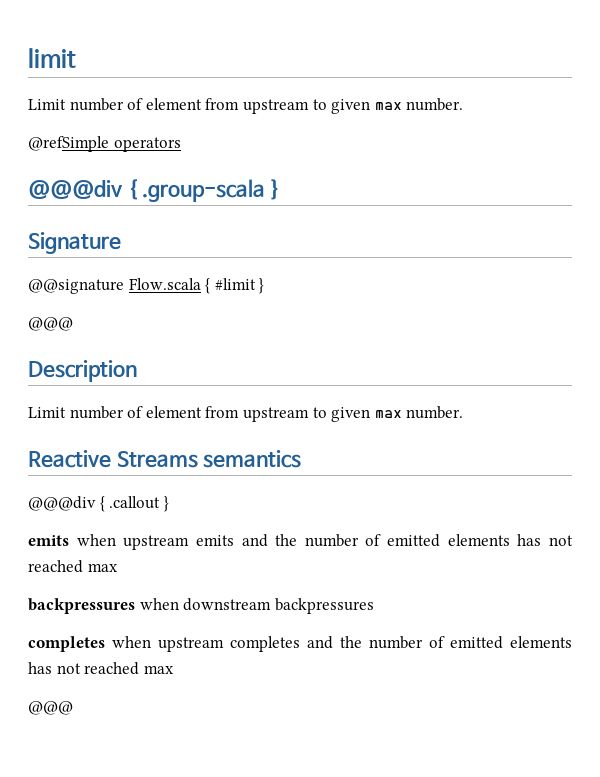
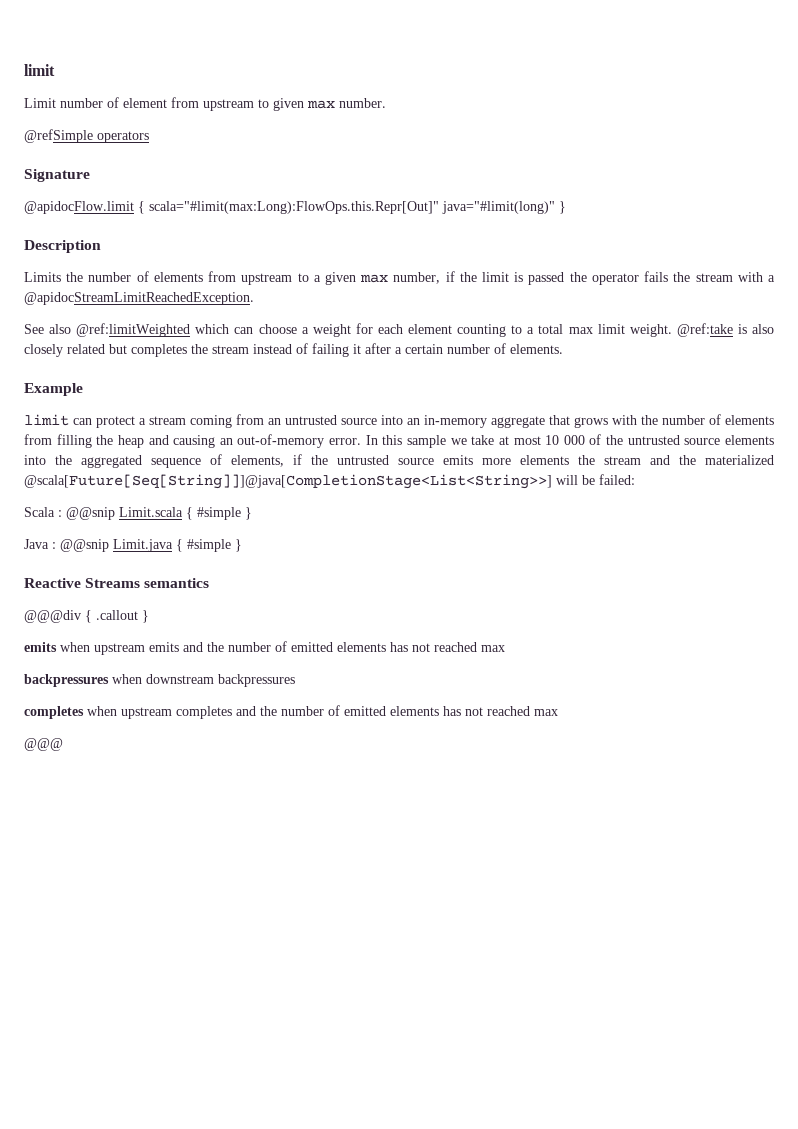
- @@@div { .group-scala }
  Signature
- @@signature Flow.scala { #limit }
- @@@
+ @apidocFlow.limit { scala="#limit(max:Long):FlowOps.this.Repr[Out]" java="#limit(long)" }
  Description
- Limit number of element from upstream to given max number.
+ Limits the number of elements from upstream to a given max number, if the limit is passed the operator fails the stream with a @apidocStreamLimitReachedException.
+ See also @ref:limitWeighted which can choose a weight for each element counting to a total max limit weight. @ref:take is also closely related but completes the stream instead of failing it after a certain number of elements.
+ Example
+ limit can protect a stream coming from an untrusted source into an in-memory aggregate that grows with the number of elements from filling the heap and causing an out-of-memory error. In this sample we take at most 10 000 of the untrusted source elements into the aggregated sequence of elements, if the untrusted source emits more elements the stream and the materialized @scala[Future[Seq[String]]]@java[CompletionStage<List<String>>] will be failed:
+ Scala : @@snip Limit.scala { #simple }
+ Java : @@snip Limit.java { #simple }

